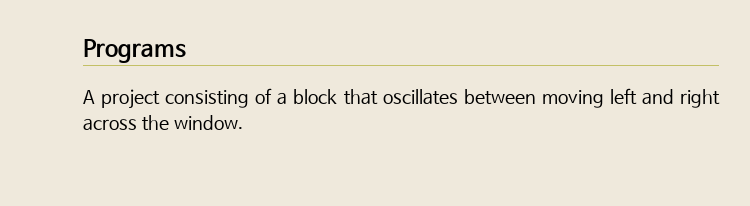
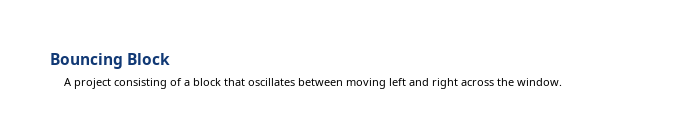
- Programs
+ Bouncing Block

